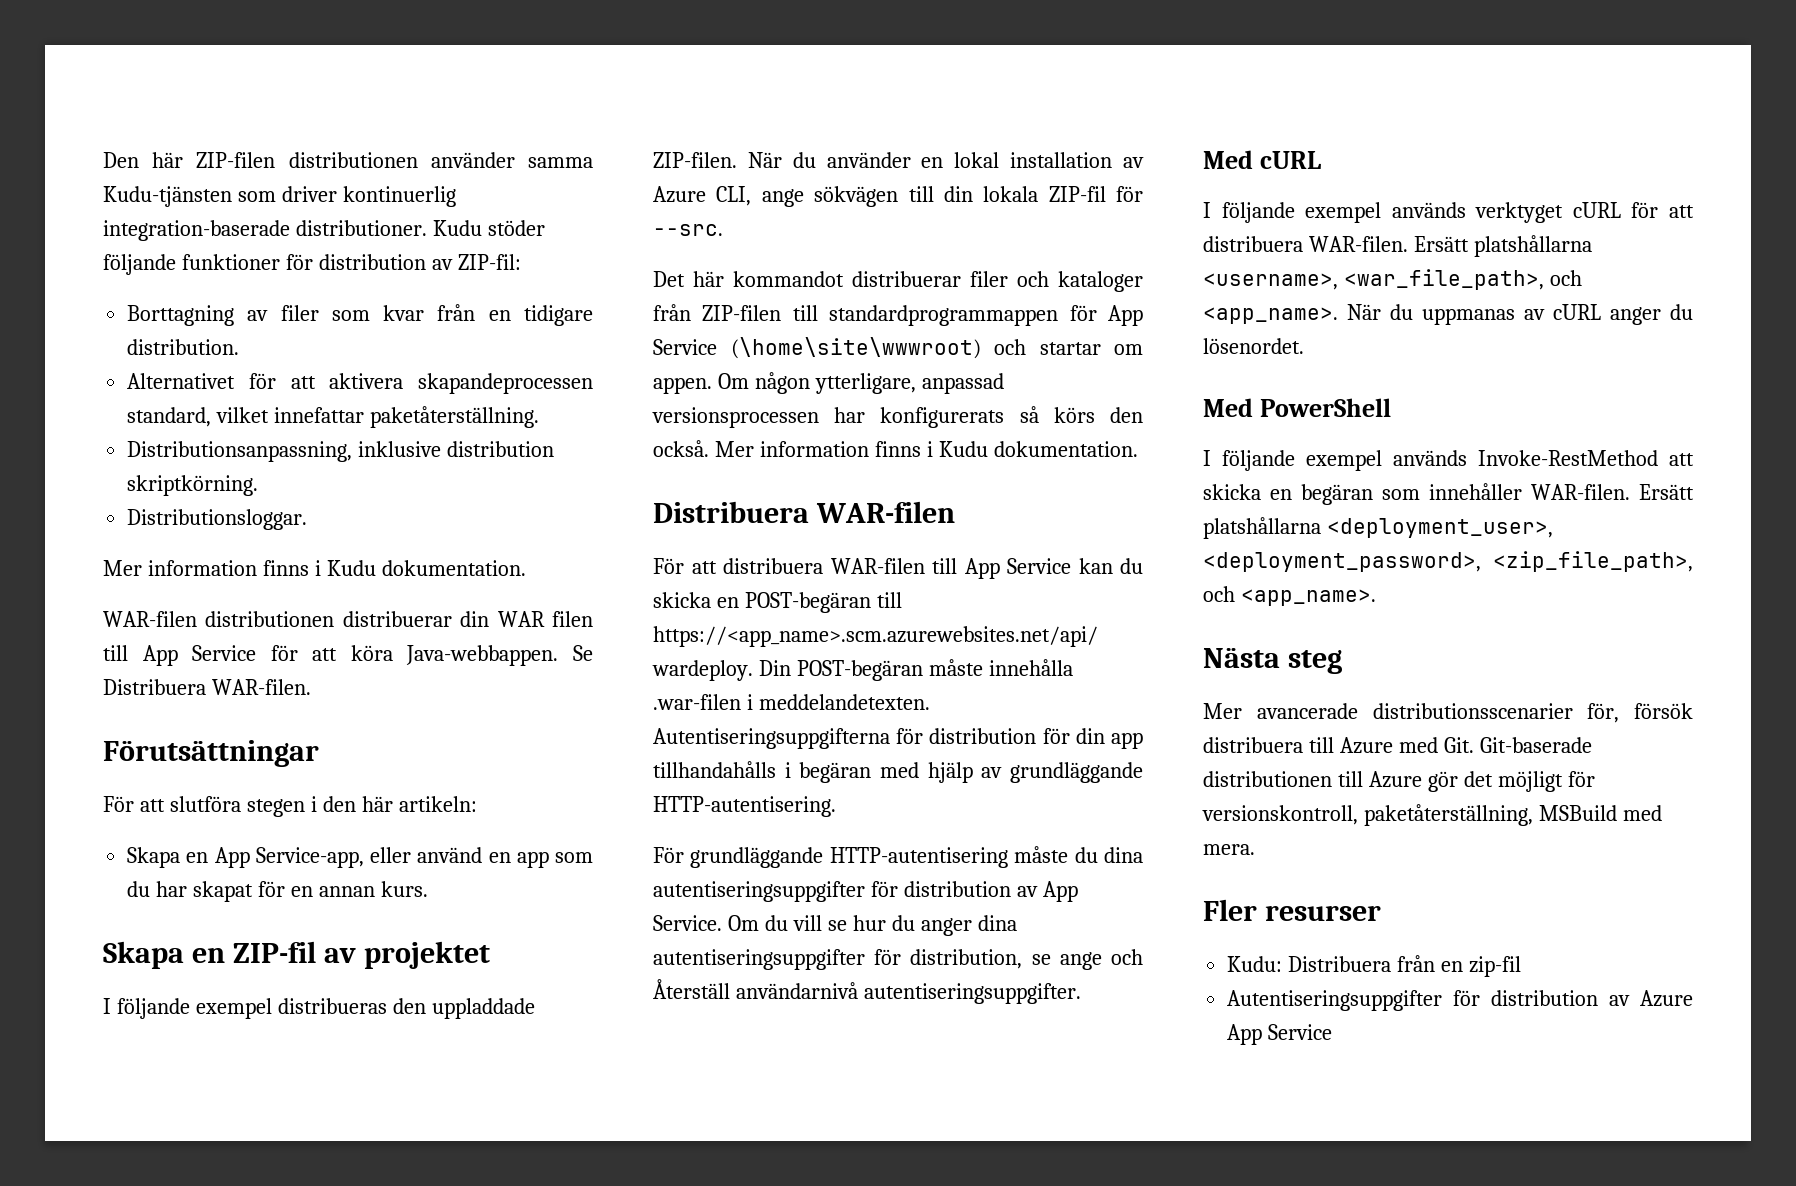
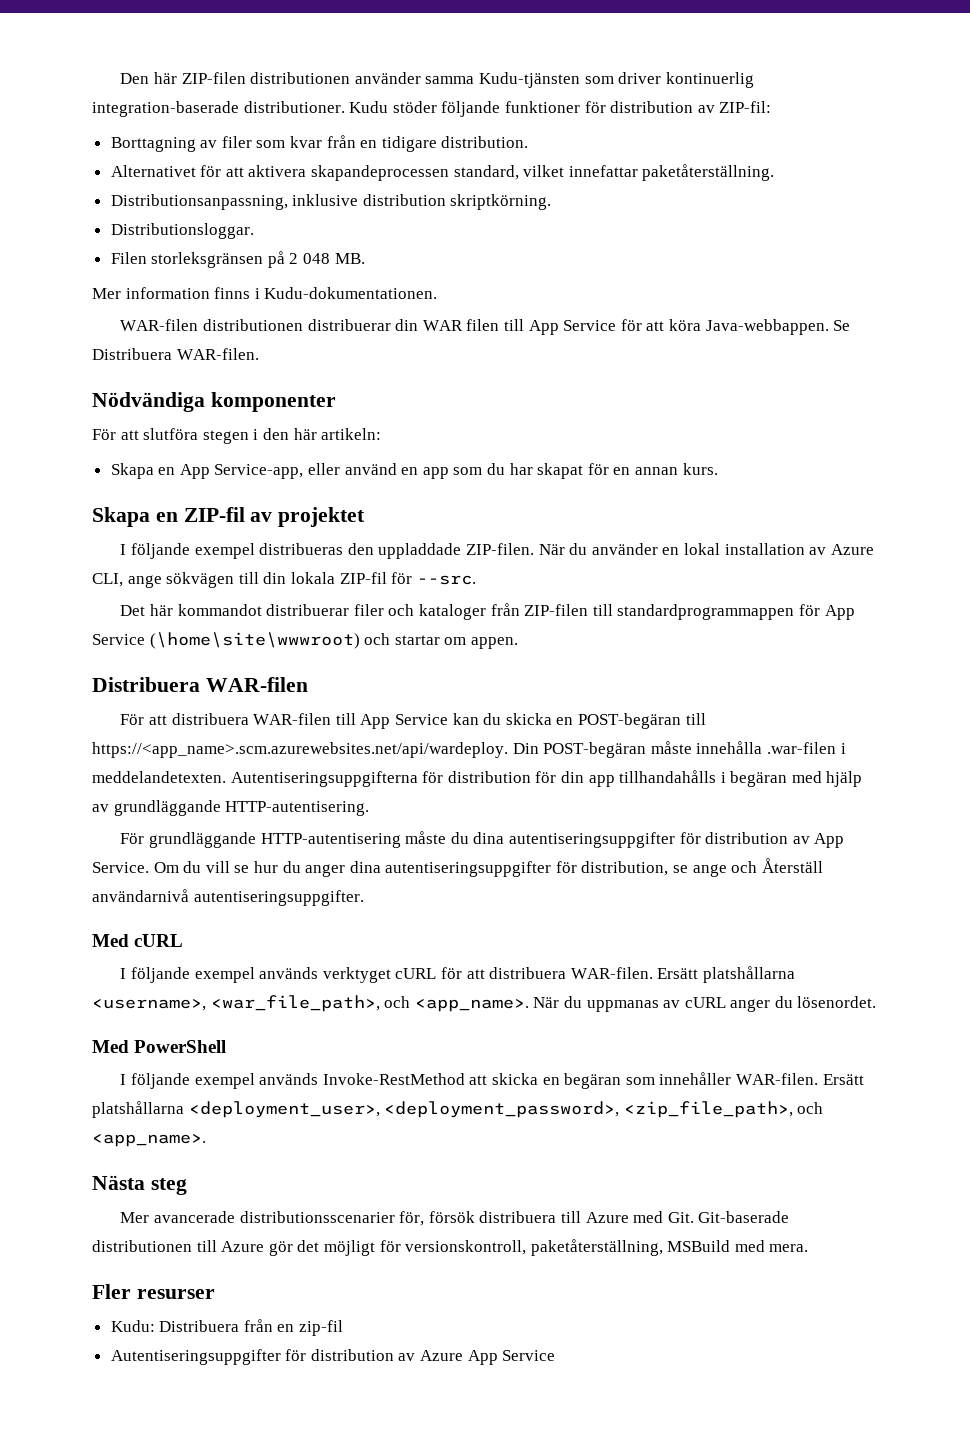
  Distributionsloggar.
- Mer information finns i Kudu dokumentation.
+ Filen storleksgränsen på 2 048 MB.
+ Mer information finns i Kudu-dokumentationen.
- Förutsättningar
+ Nödvändiga komponenter
- Om någon ytterligare, anpassad versionsprocessen har konfigurerats så körs den också. Mer information finns i Kudu dokumentation.

